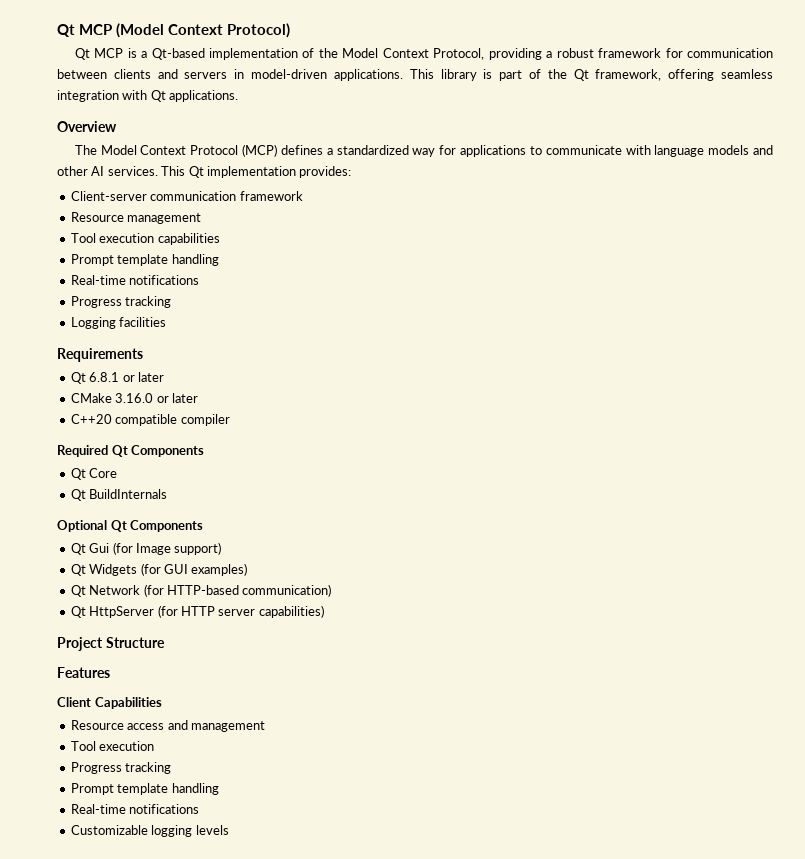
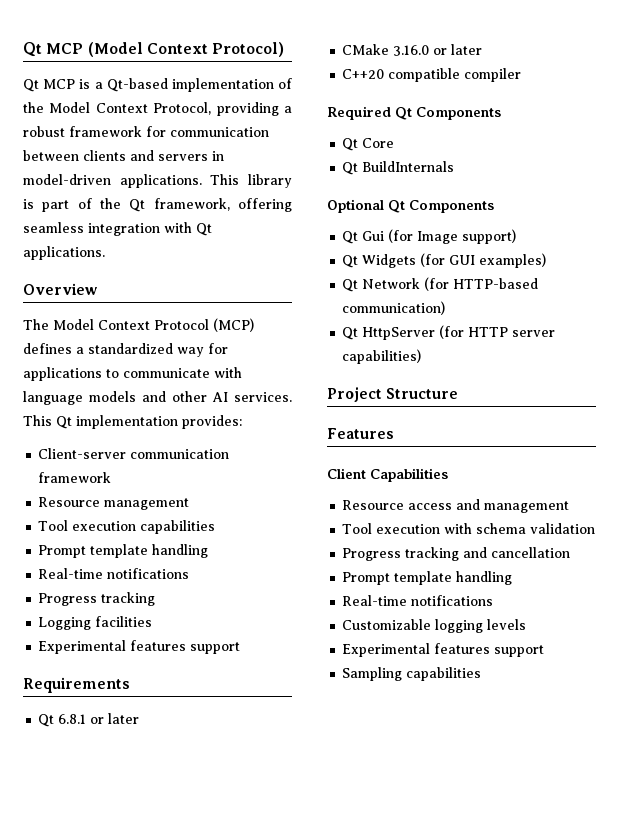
  Logging facilities
+ Experimental features support
  Resource access and management
- Tool execution
- Progress tracking
+ Tool execution with schema validation
+ Progress tracking and cancellation
  Customizable logging levels
+ Experimental features support
+ Sampling capabilities

